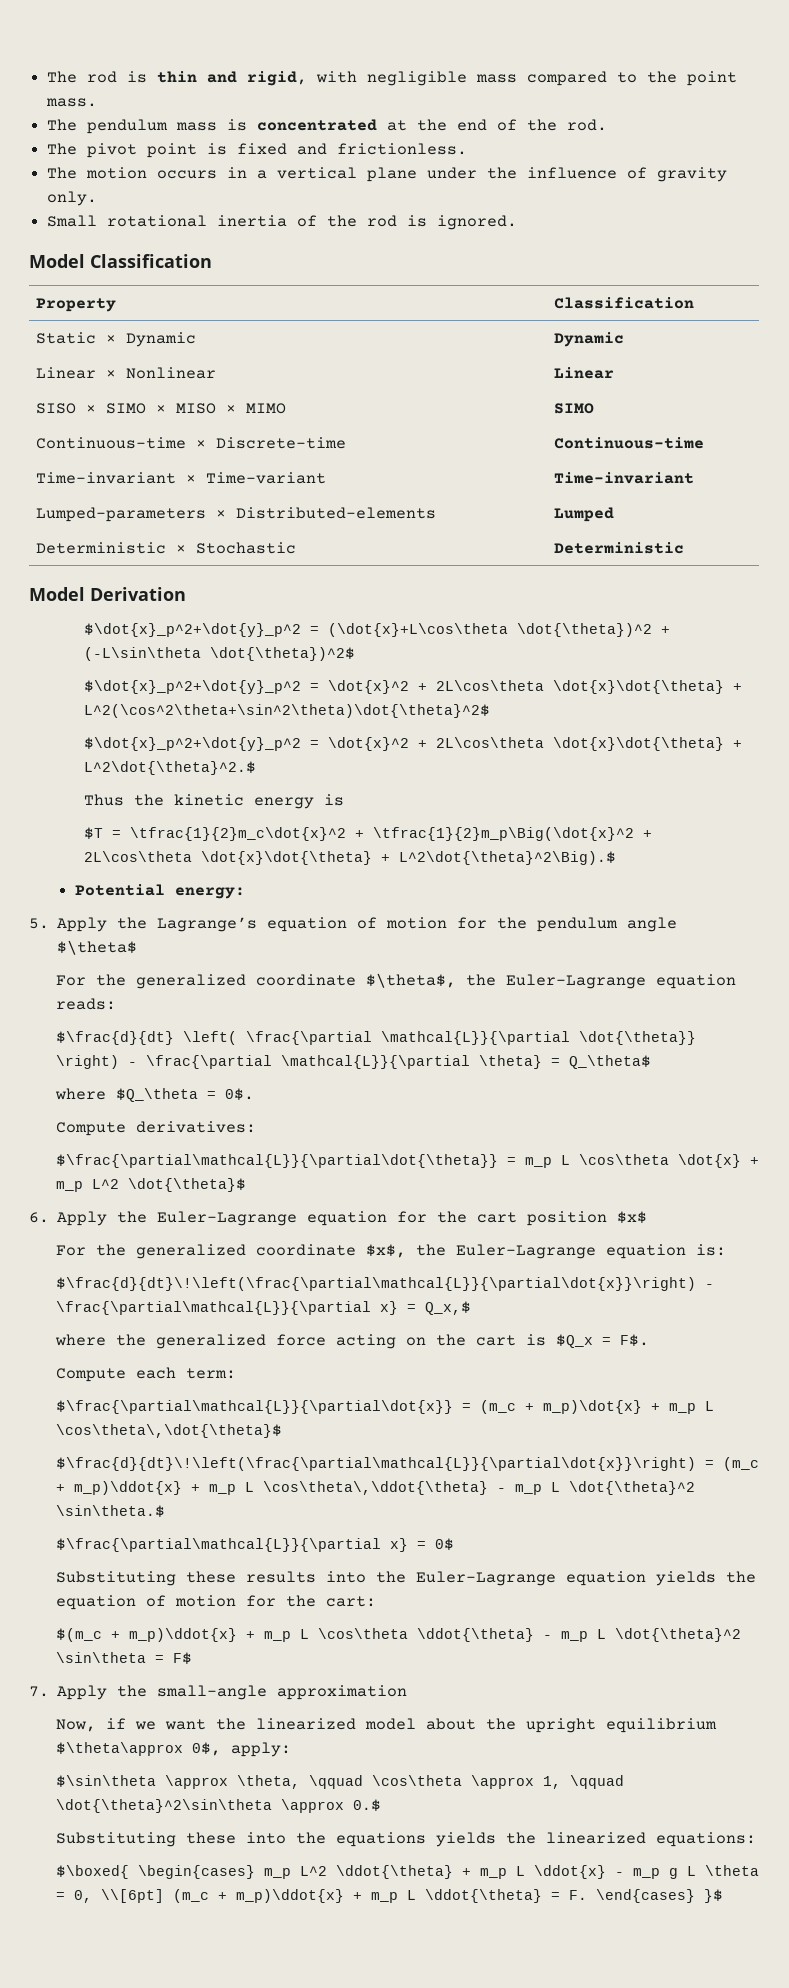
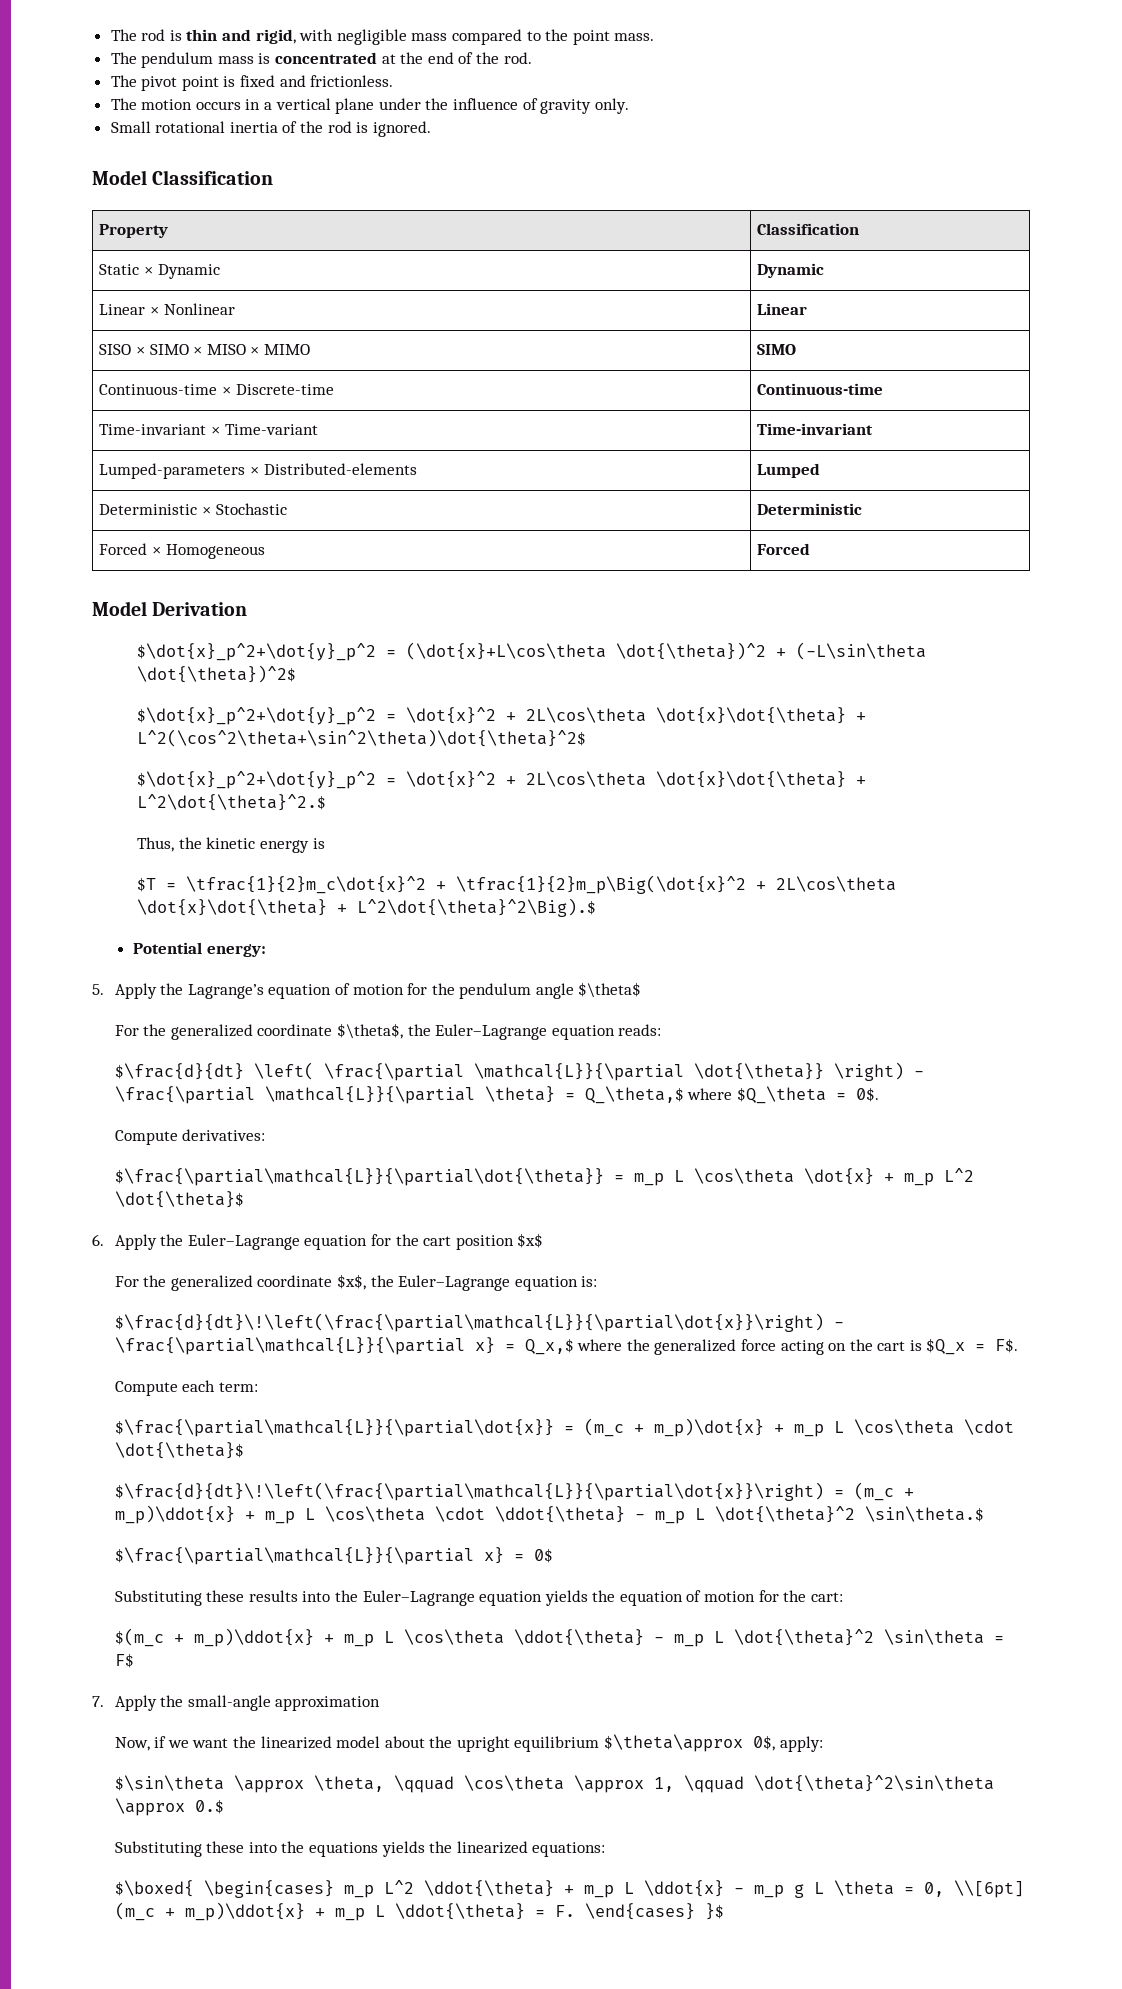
+ Forced × Homogeneous | Forced
- Thus the kinetic energy is
+ Thus, the kinetic energy is
- $\frac{d}{dt} \left( \frac{\partial \mathcal{L}}{\partial \dot{\theta}} \right) - \frac{\partial \mathcal{L}}{\partial \theta} = Q_\theta$
- where $Q_\theta = 0$.
+ $\frac{d}{dt} \left( \frac{\partial \mathcal{L}}{\partial \dot{\theta}} \right) - \frac{\partial \mathcal{L}}{\partial \theta} = Q_\theta,$ where $Q_\theta = 0$.
- $\frac{d}{dt}\!\left(\frac{\partial\mathcal{L}}{\partial\dot{x}}\right) - \frac{\partial\mathcal{L}}{\partial x} = Q_x,$
- where the generalized force acting on the cart is $Q_x = F$.
+ $\frac{d}{dt}\!\left(\frac{\partial\mathcal{L}}{\partial\dot{x}}\right) - \frac{\partial\mathcal{L}}{\partial x} = Q_x,$ where the generalized force acting on the cart is $Q_x = F$.
- $\frac{\partial\mathcal{L}}{\partial\dot{x}} = (m_c + m_p)\dot{x} + m_p L \cos\theta\,\dot{\theta}$
+ $\frac{\partial\mathcal{L}}{\partial\dot{x}} = (m_c + m_p)\dot{x} + m_p L \cos\theta \cdot \dot{\theta}$
- $\frac{d}{dt}\!\left(\frac{\partial\mathcal{L}}{\partial\dot{x}}\right) = (m_c + m_p)\ddot{x} + m_p L \cos\theta\,\ddot{\theta} - m_p L \dot{\theta}^2 \sin\theta.$
+ $\frac{d}{dt}\!\left(\frac{\partial\mathcal{L}}{\partial\dot{x}}\right) = (m_c + m_p)\ddot{x} + m_p L \cos\theta \cdot \ddot{\theta} - m_p L \dot{\theta}^2 \sin\theta.$

